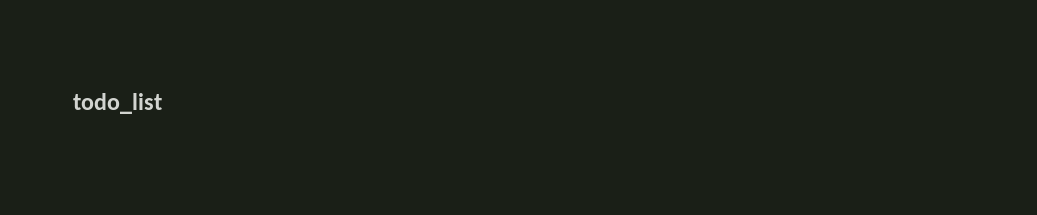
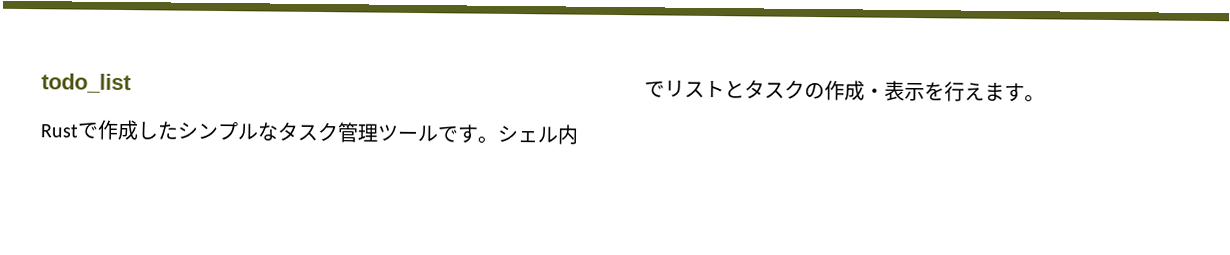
+ Rustで作成したシンプルなタスク管理ツールです。シェル内でリストとタスクの作成・表示を行えます。

